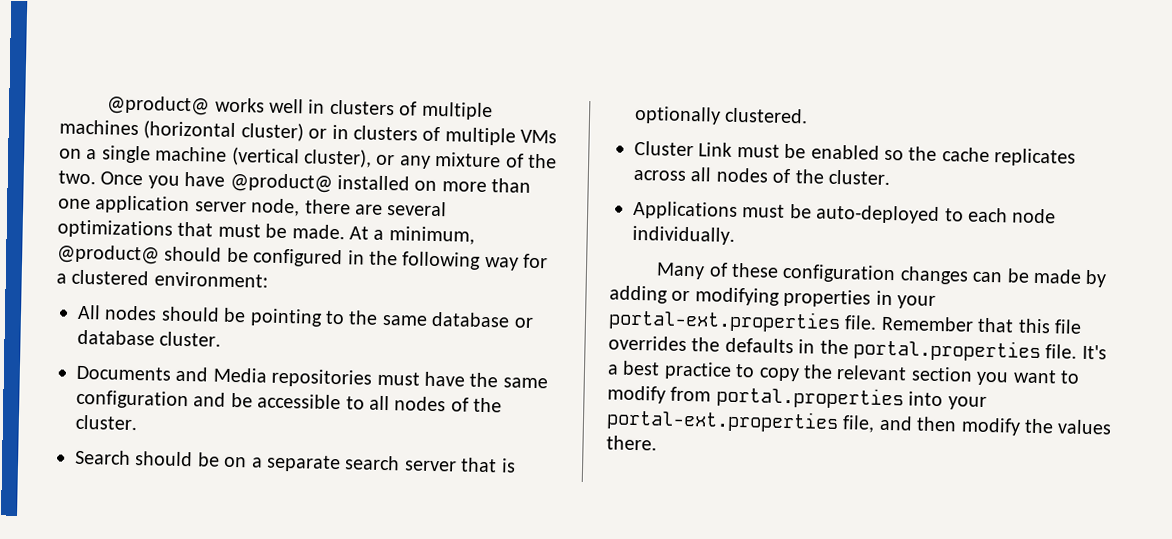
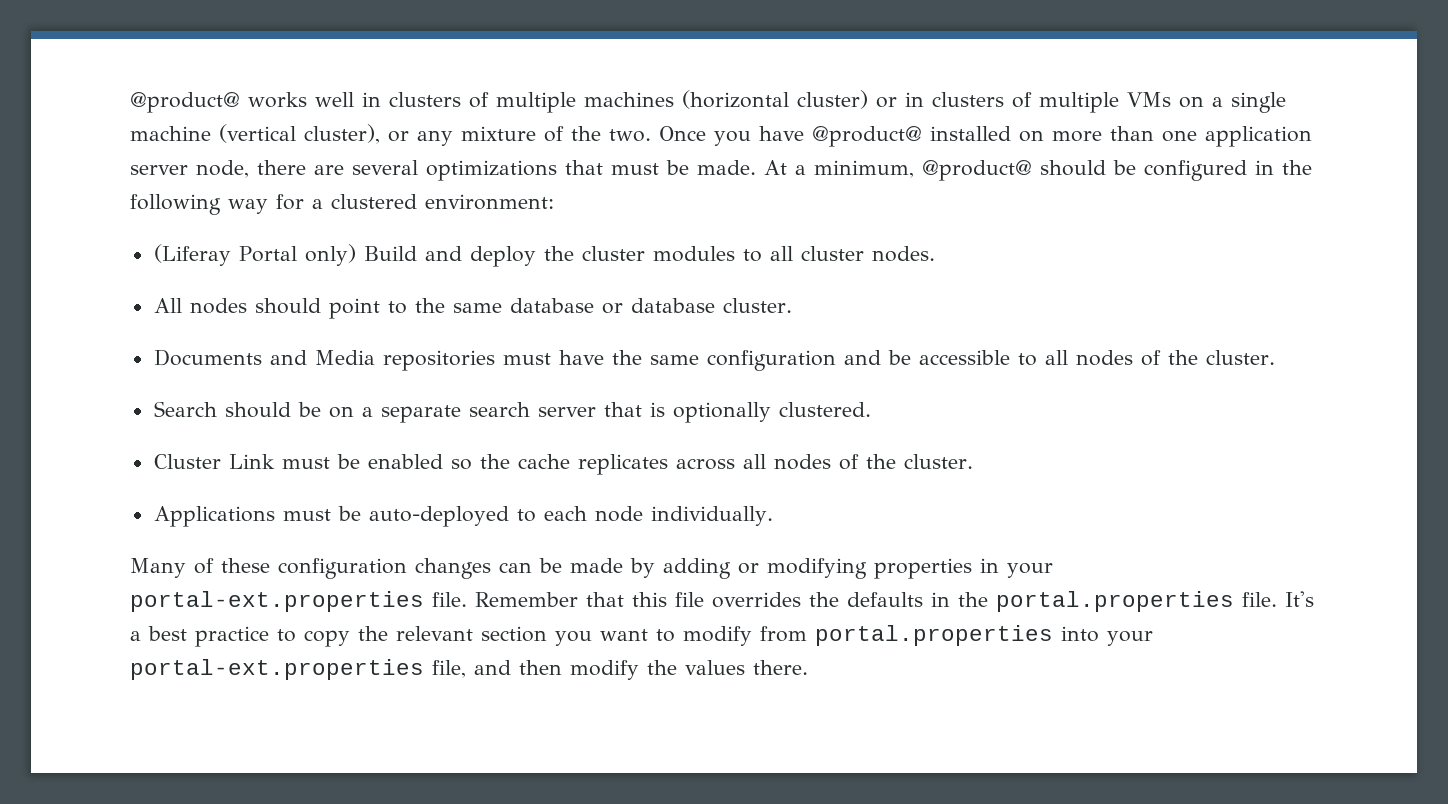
+ (Liferay Portal only) Build and deploy the cluster modules to all cluster nodes.
- All nodes should be pointing to the same database or database cluster.
+ All nodes should point to the same database or database cluster.

